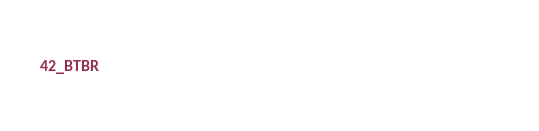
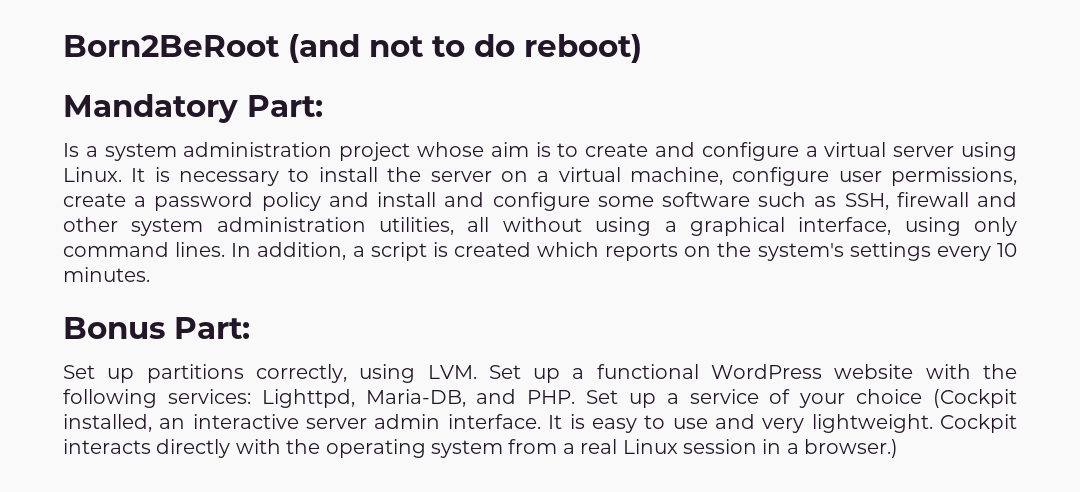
- 42_BTBR
+ Born2BeRoot (and not to do reboot)
+ Mandatory Part:
+ Is a system administration project whose aim is to create and configure a virtual server using Linux. It is necessary to install the server on a virtual machine, configure user permissions, create a password policy and install and configure some software such as SSH, firewall and other system administration utilities, all without using a graphical interface, using only command lines. In addition, a script is created which reports on the system's settings every 10 minutes.
+ Bonus Part:
+ Set up partitions correctly, using LVM. Set up a functional WordPress website with the following services: Lighttpd, Maria-DB, and PHP. Set up a service of your choice (Cockpit installed, an interactive server admin interface. It is easy to use and very lightweight. Cockpit interacts directly with the operating system from a real Linux session in a browser.)

